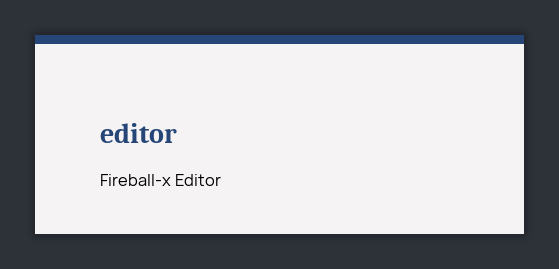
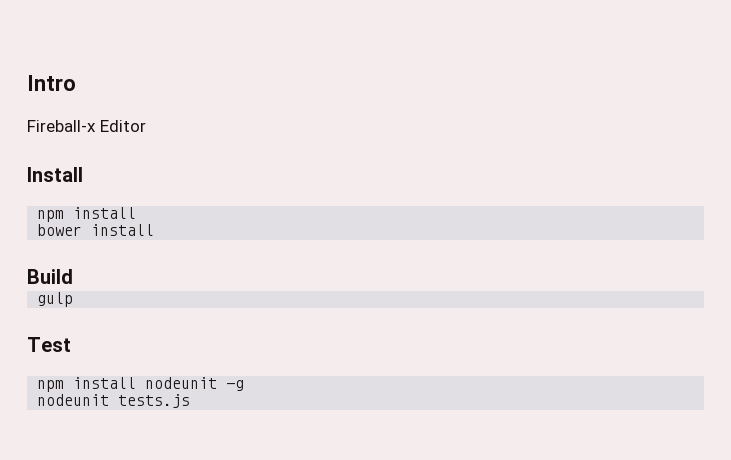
- editor
+ Intro
+ Install
+ npm install
+ bower install
+ Build
+ gulp
+ Test
+ npm install nodeunit -g
+ nodeunit tests.js

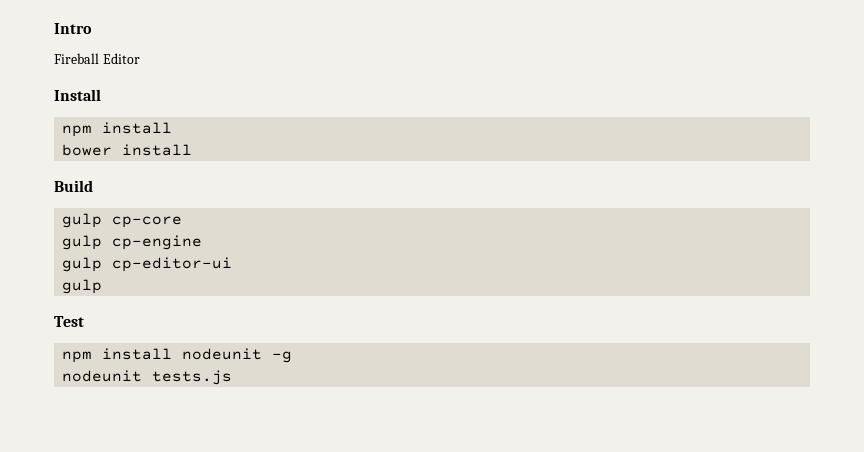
- Fireball-x Editor
+ Fireball Editor
+ gulp cp-core
+ gulp cp-engine
+ gulp cp-editor-ui

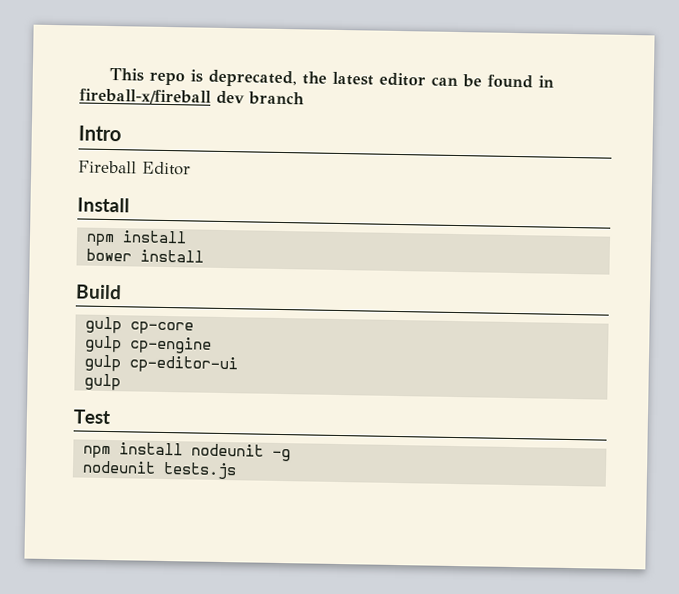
+ This repo is deprecated, the latest editor can be found in fireball-x/fireball dev branch

